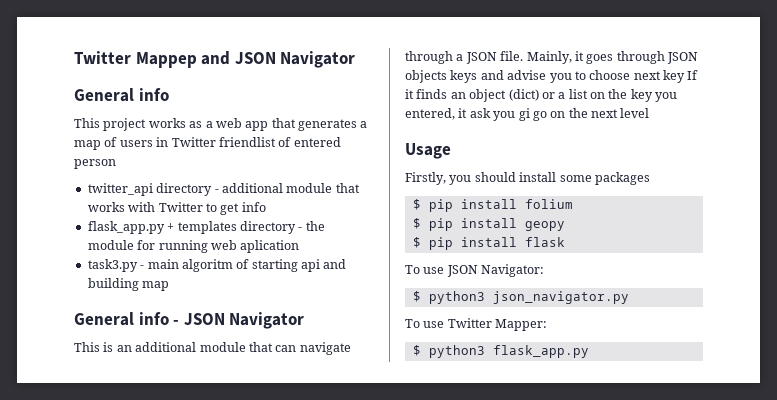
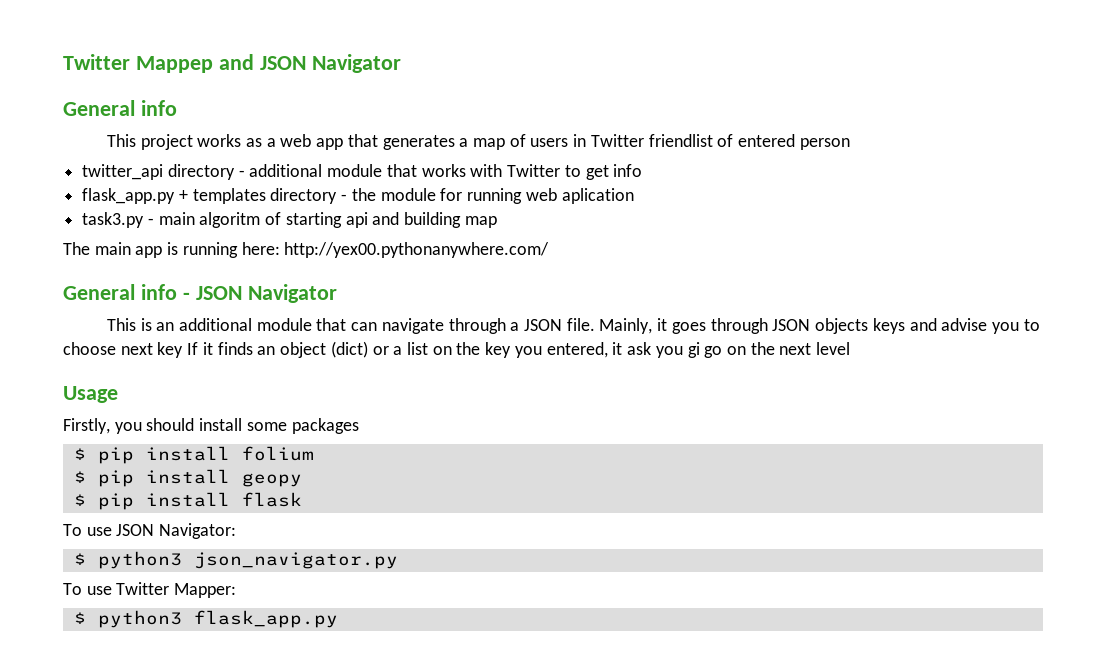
+ The main app is running here: http://yex00.pythonanywhere.com/

